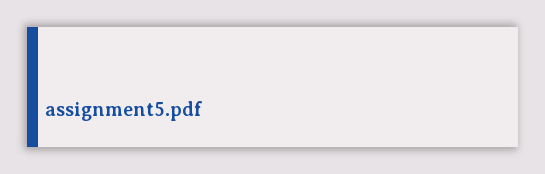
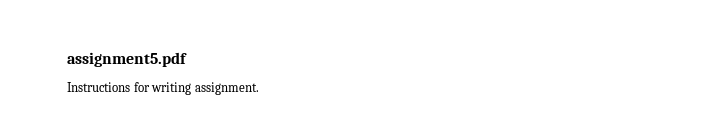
+ Instructions for writing assignment.

